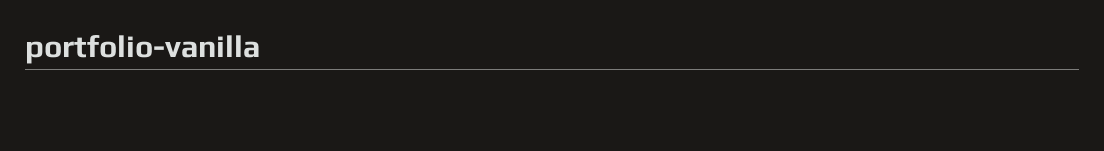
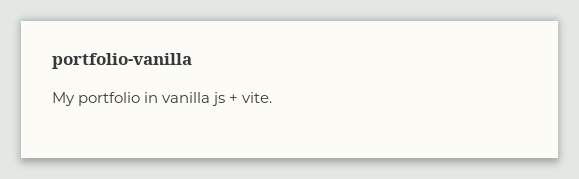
+ My portfolio in vanilla js + vite.

